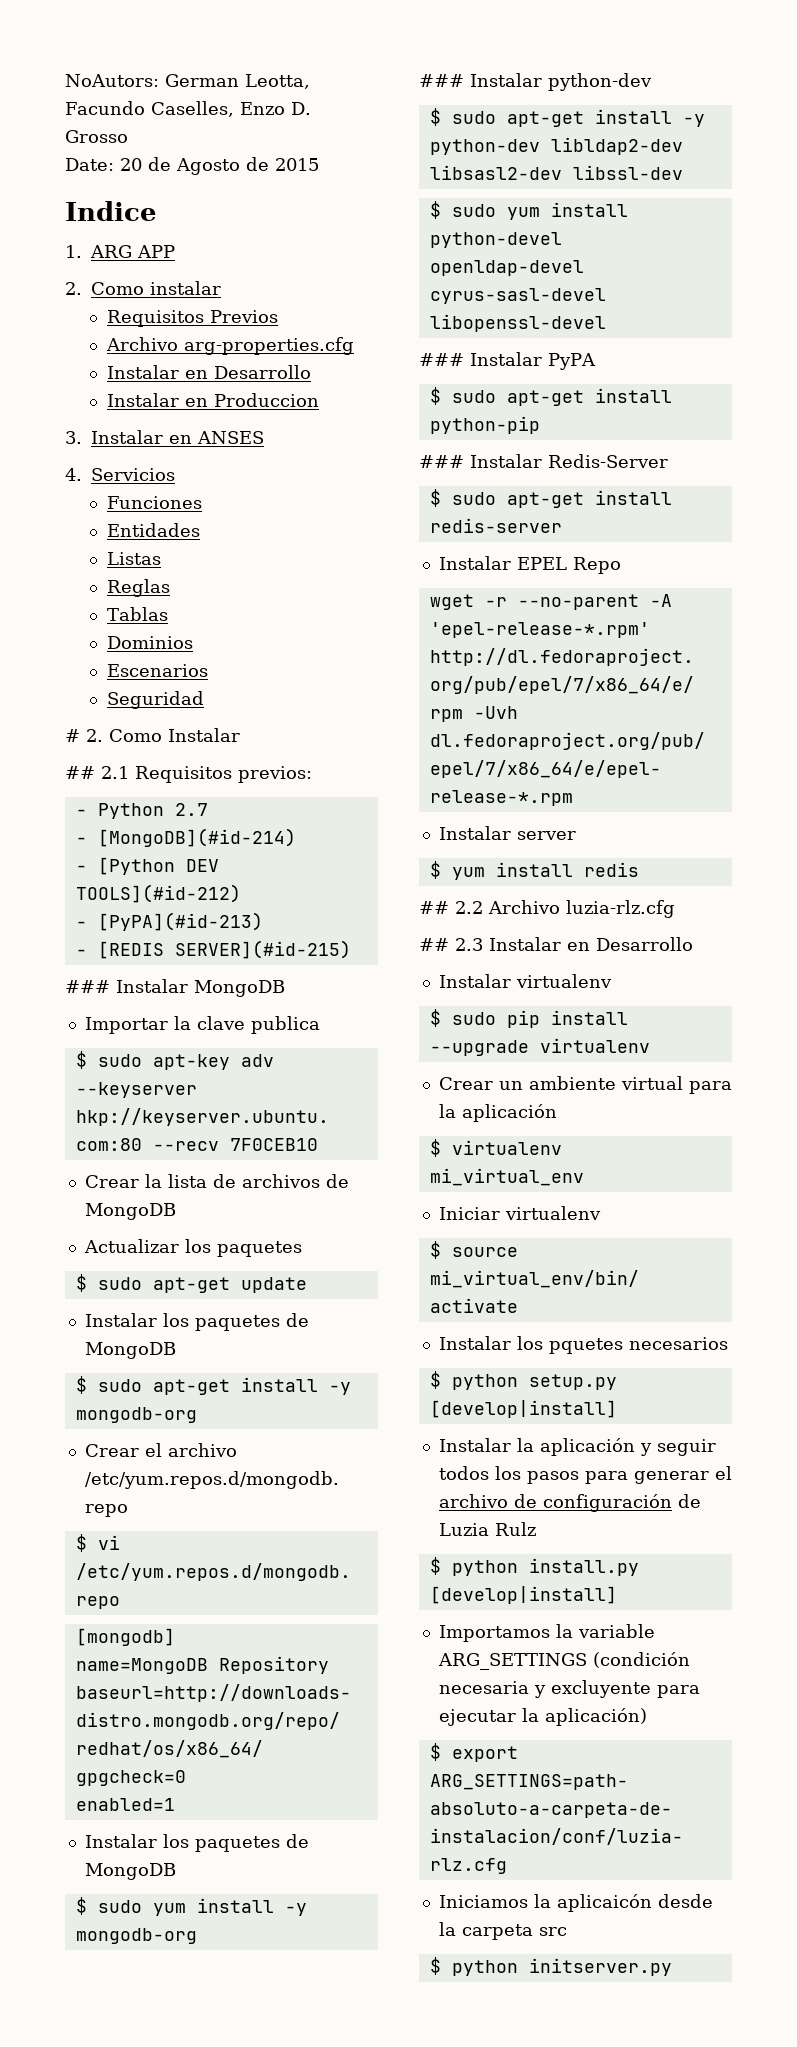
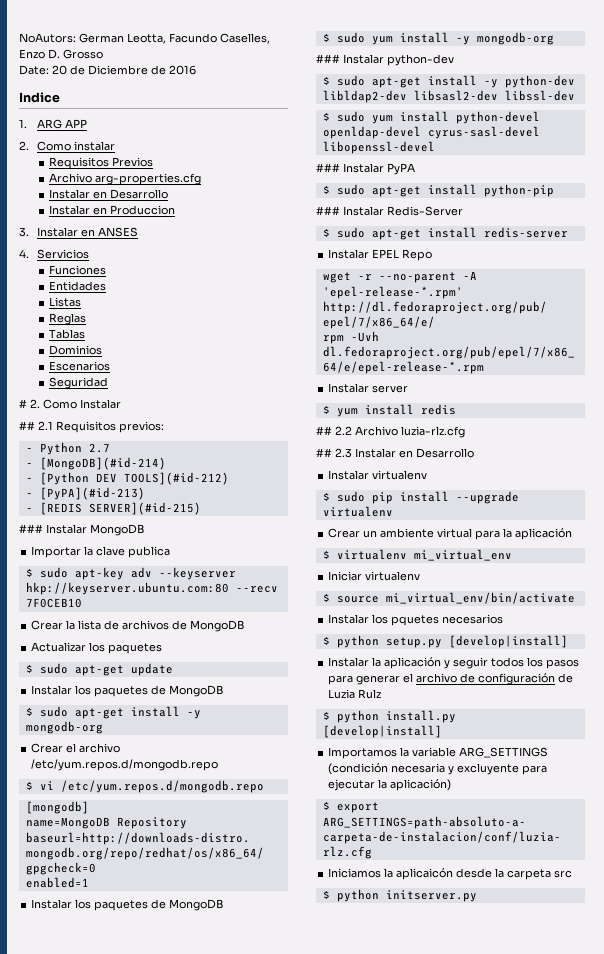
- Date: 20 de Agosto de 2015
+ Date: 20 de Diciembre de 2016

